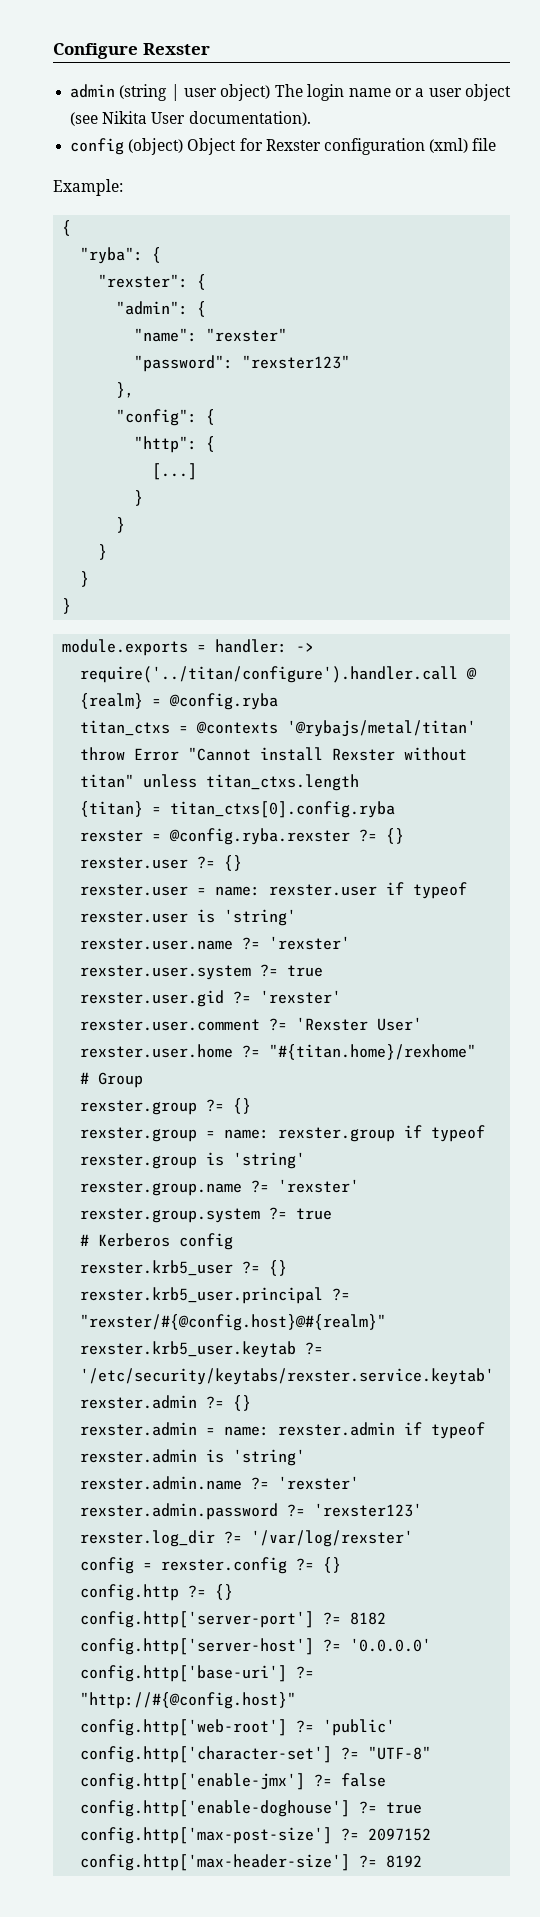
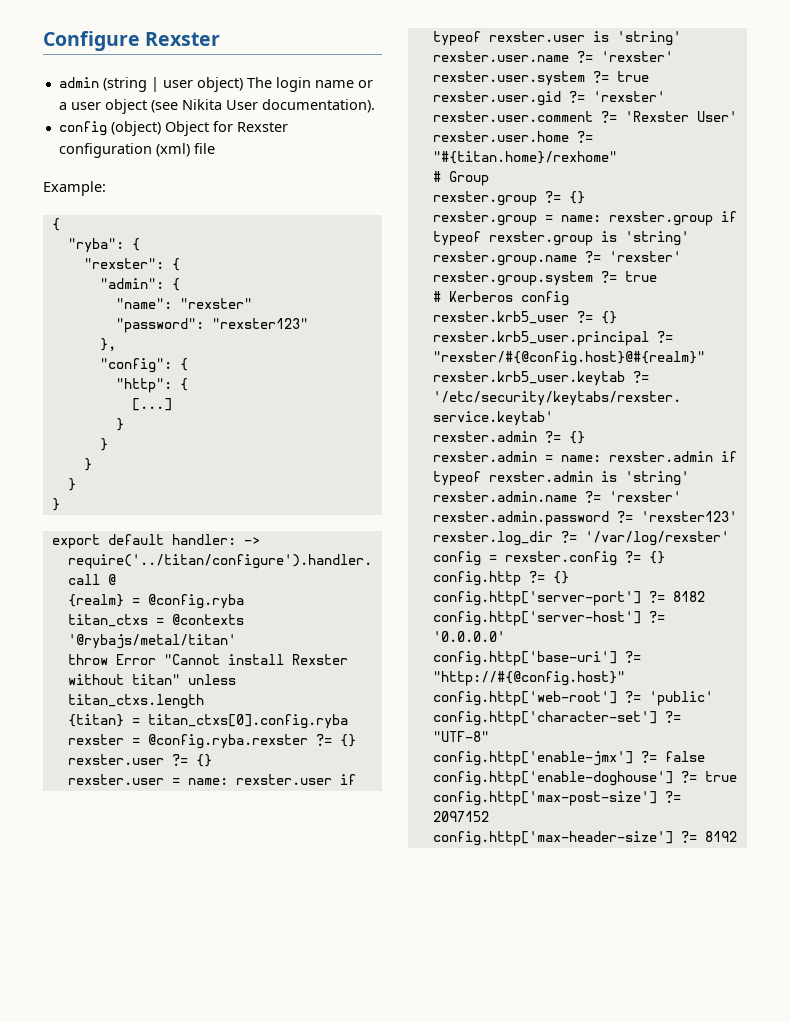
- module.exports = handler: ->
+ export default handler: ->

